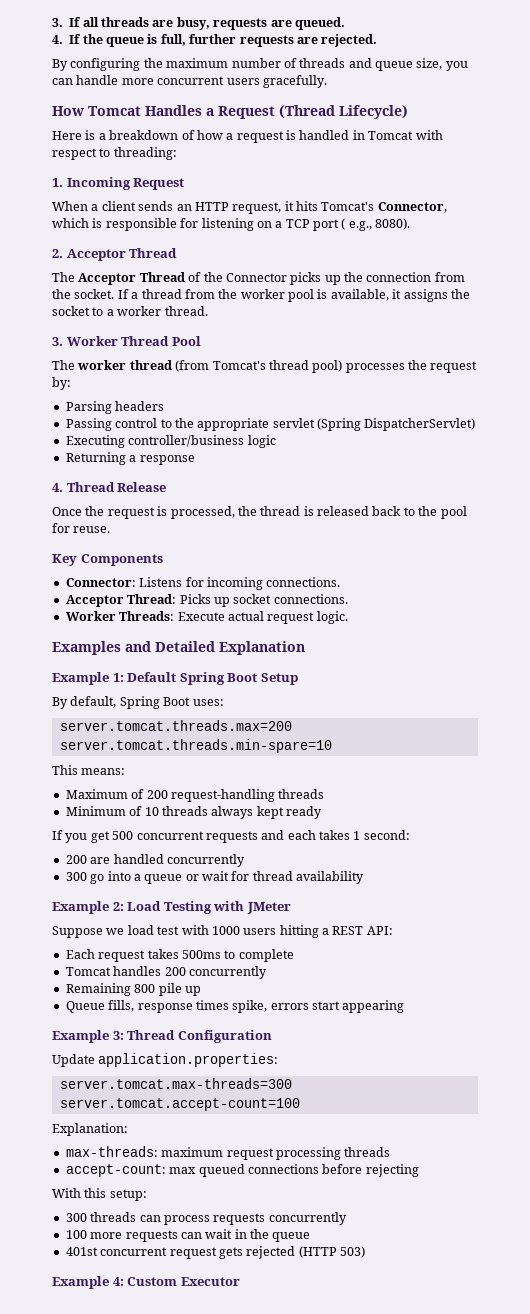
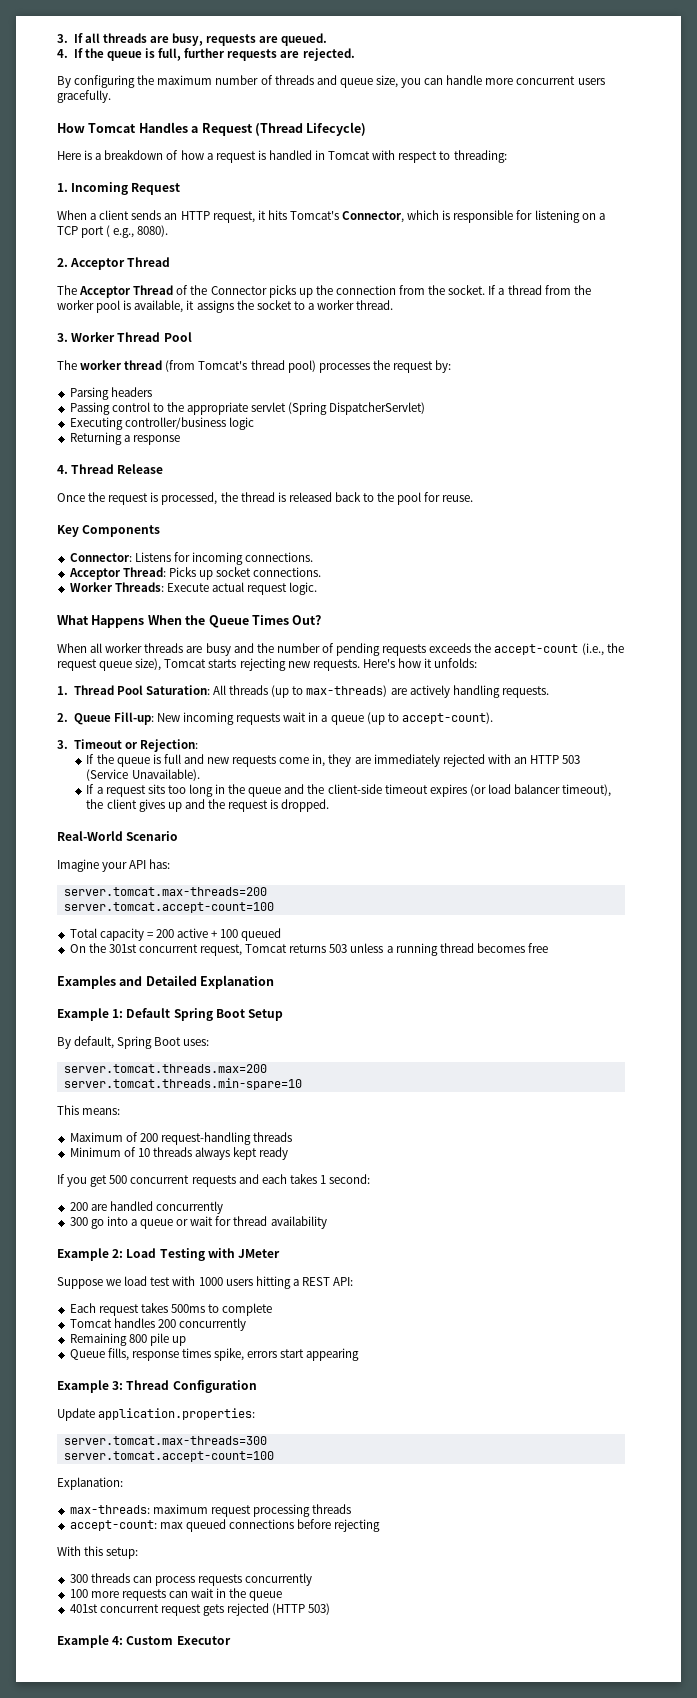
+ What Happens When the Queue Times Out?
+ When all worker threads are busy and the number of pending requests exceeds the accept-count (i.e., the request queue size), Tomcat starts rejecting new requests. Here's how it unfolds:
+ 1. Thread Pool Saturation: All threads (up to max-threads) are actively handling requests.
+ 2. Queue Fill-up: New incoming requests wait in a queue (up to accept-count).
+ 3. Timeout or Rejection:
+ If the queue is full and new requests come in, they are immediately rejected with an HTTP 503 (Service Unavailable).
+ If a request sits too long in the queue and the client-side timeout expires (or load balancer timeout), the client gives up and the request is dropped.
+ Real-World Scenario
+ Imagine your API has:
+ server.tomcat.max-threads=200
+ server.tomcat.accept-count=100
+ Total capacity = 200 active + 100 queued
+ On the 301st concurrent request, Tomcat returns 503 unless a running thread becomes free

